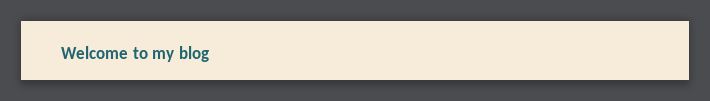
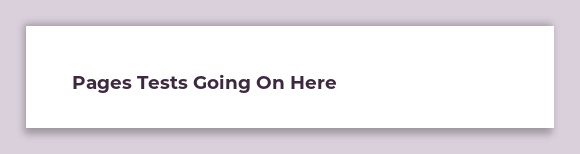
- Welcome to my blog
+ Pages Tests Going On Here

